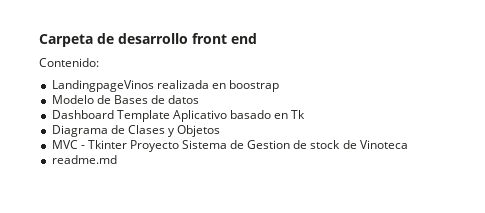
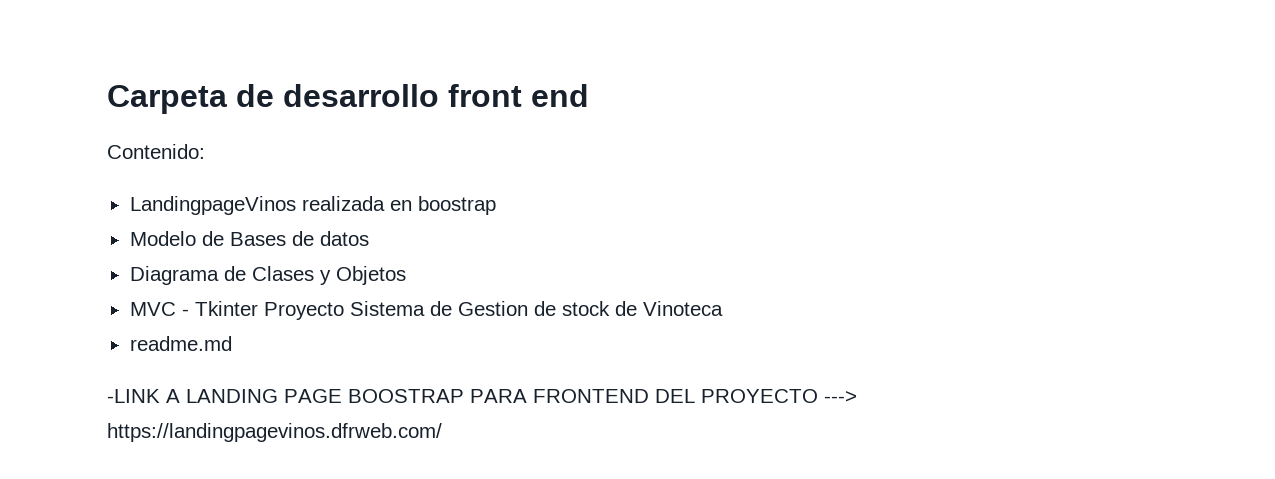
- Dashboard Template Aplicativo basado en Tk
+ -LINK A LANDING PAGE BOOSTRAP PARA FRONTEND DEL PROYECTO ---> https://landingpagevinos.dfrweb.com/

